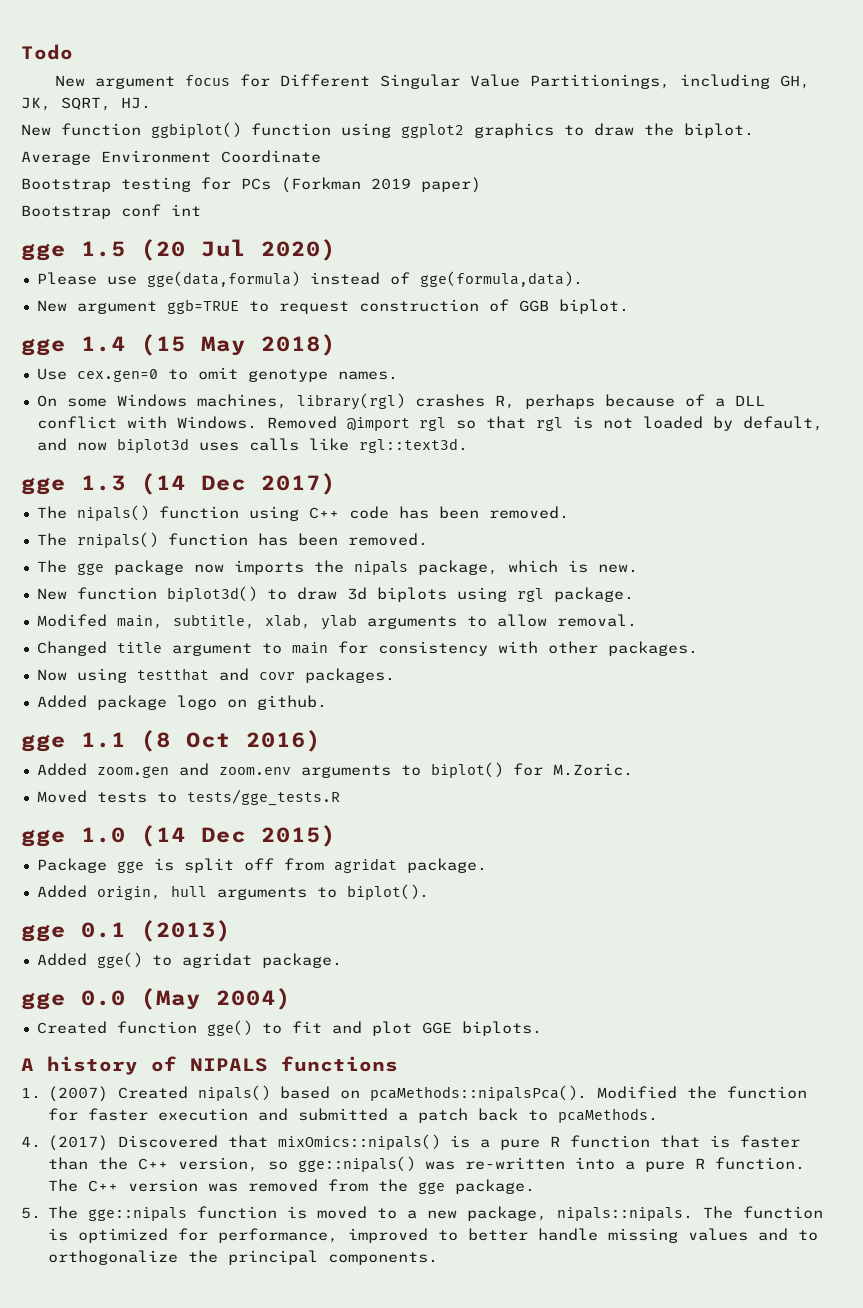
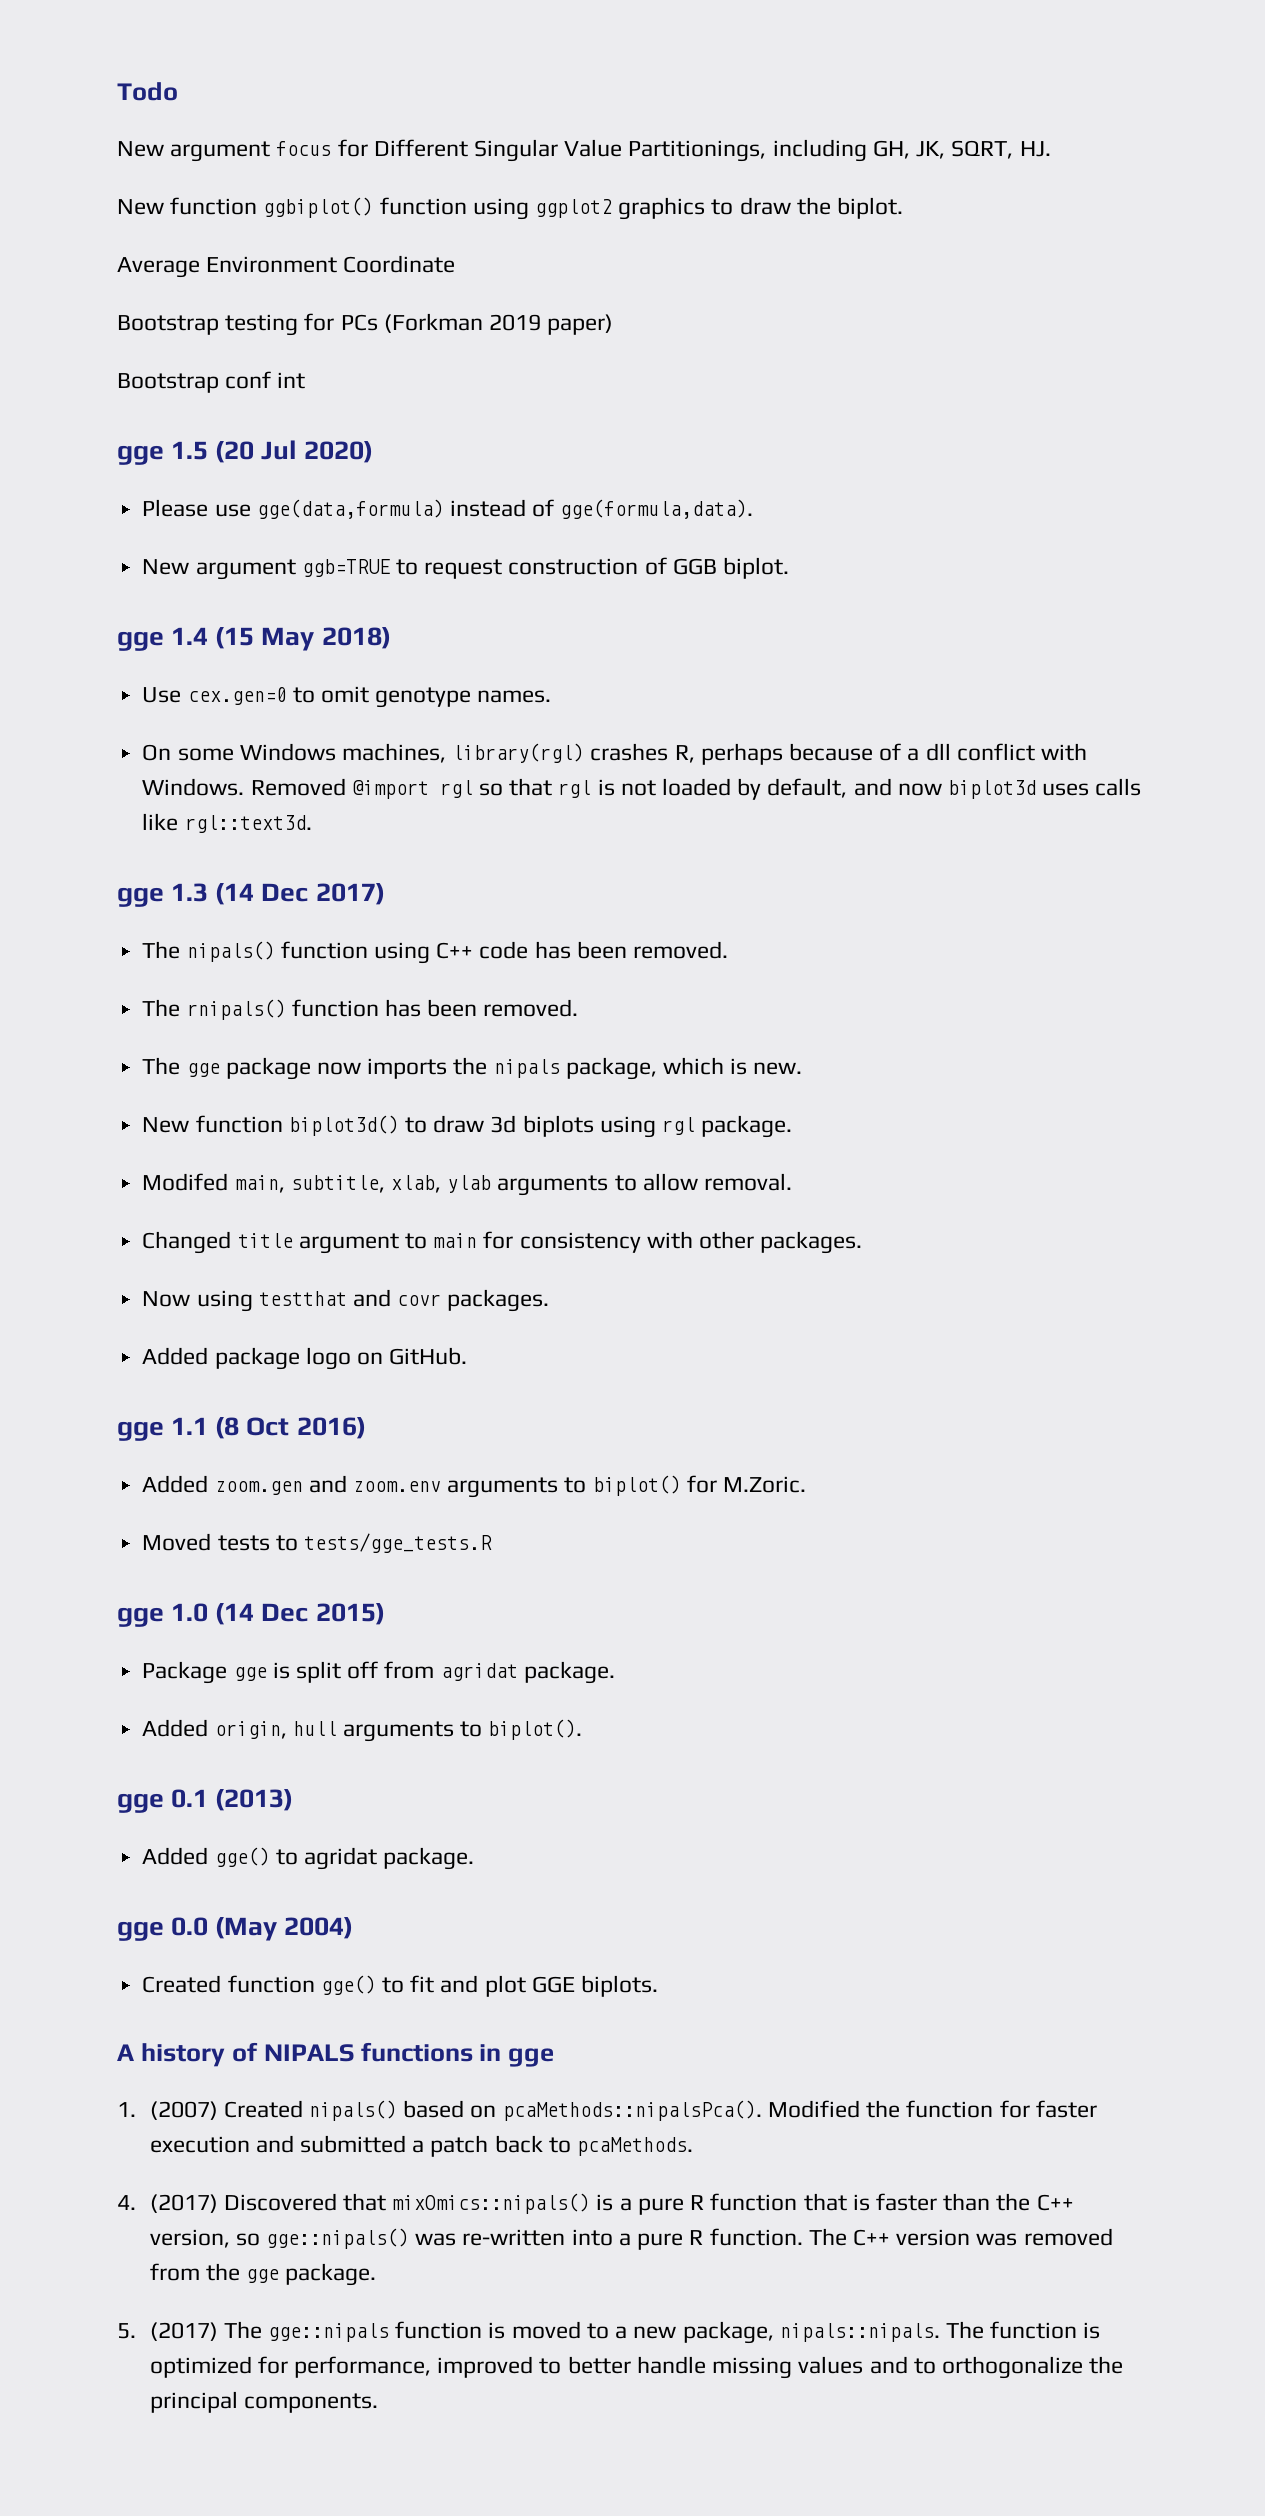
- On some Windows machines, library(rgl) crashes R, perhaps because of a DLL conflict with Windows.
+ On some Windows machines, library(rgl) crashes R, perhaps because of a dll conflict with Windows.
- Added package logo on github.
+ Added package logo on GitHub.
- A history of NIPALS functions
+ A history of NIPALS functions in gge
- 5. The gge::nipals function is moved to a new package, nipals::nipals.
+ 5. (2017) The gge::nipals function is moved to a new package, nipals::nipals.

